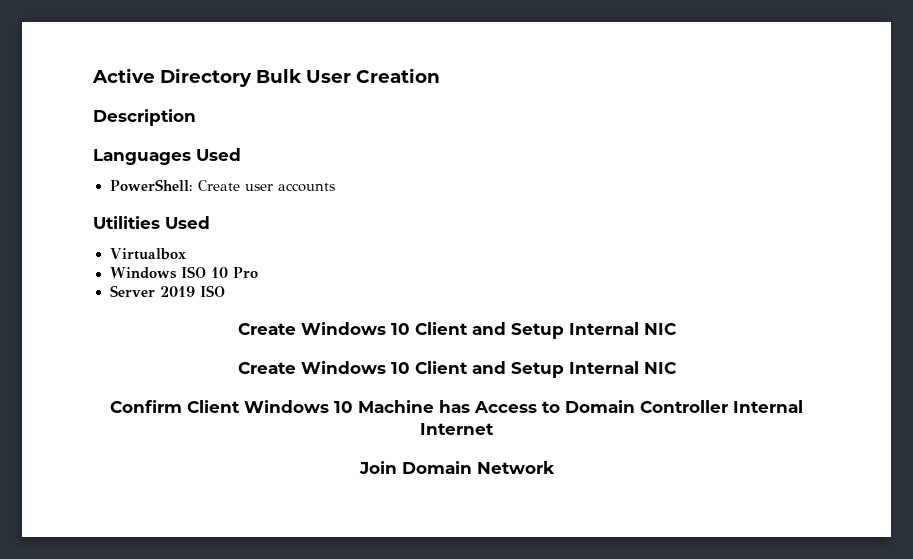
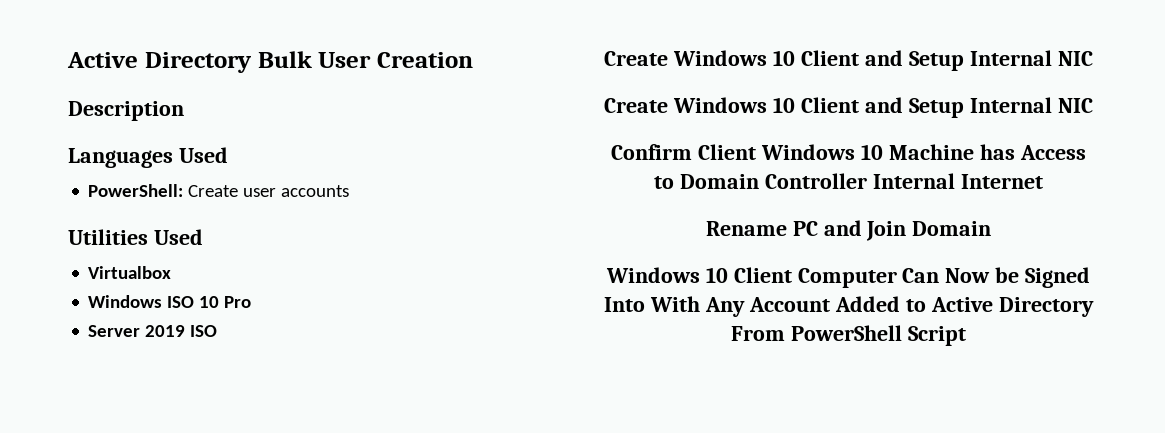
- Join Domain Network
+ Rename PC and Join Domain
+ Windows 10 Client Computer Can Now be Signed Into With Any Account Added to Active Directory From PowerShell Script

